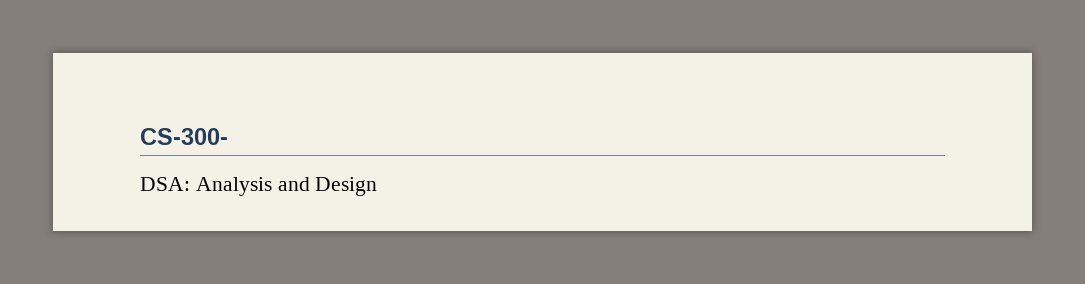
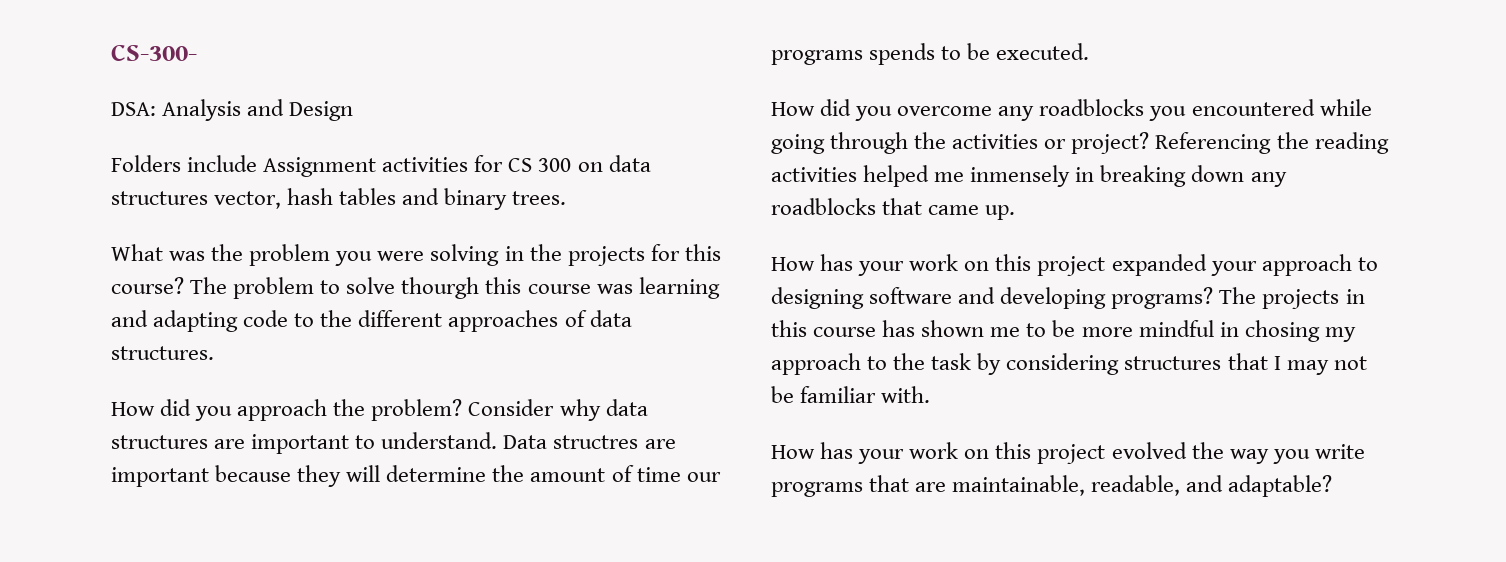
+ Folders include Assignment activities for CS 300 on data structures vector, hash tables and binary trees.
+ What was the problem you were solving in the projects for this course? The problem to solve thourgh this course was learning and adapting code to the different approaches of data structures.
+ How did you approach the problem? Consider why data structures are important to understand. Data structres are important because they will determine the amount of time our programs spends to be executed.
+ How did you overcome any roadblocks you encountered while going through the activities or project? Referencing the reading activities helped me inmensely in breaking down any roadblocks that came up.
+ How has your work on this project expanded your approach to designing software and developing programs? The projects in this course has shown me to be more mindful in chosing my approach to the task by considering structures that I may not be familiar with.
+ How has your work on this project evolved the way you write programs that are maintainable, readable, and adaptable?

